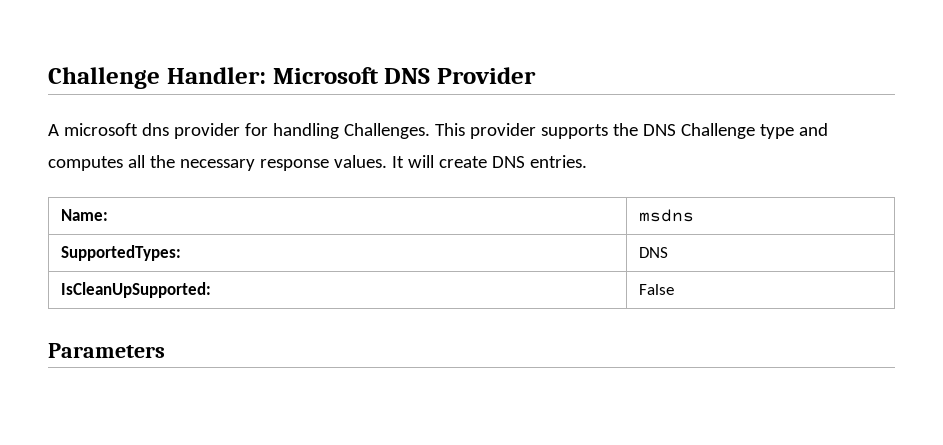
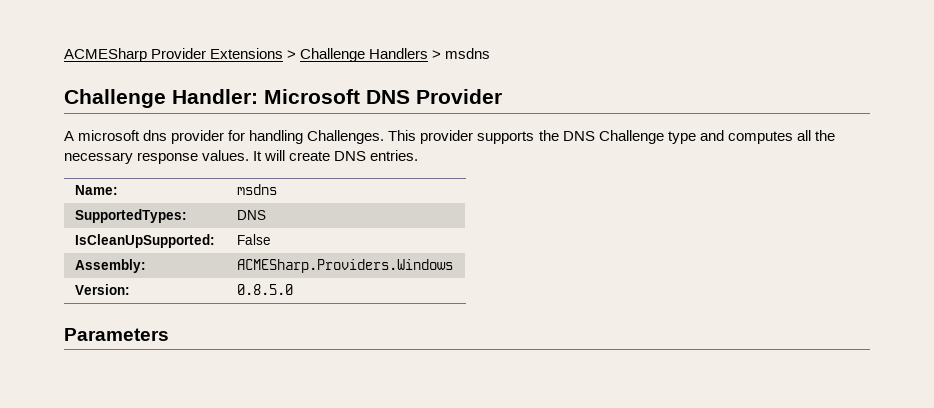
+ ACMESharp Provider Extensions > Challenge Handlers > msdns
+ Assembly: | ACMESharp.Providers.Windows
+ Version: | 0.8.5.0

